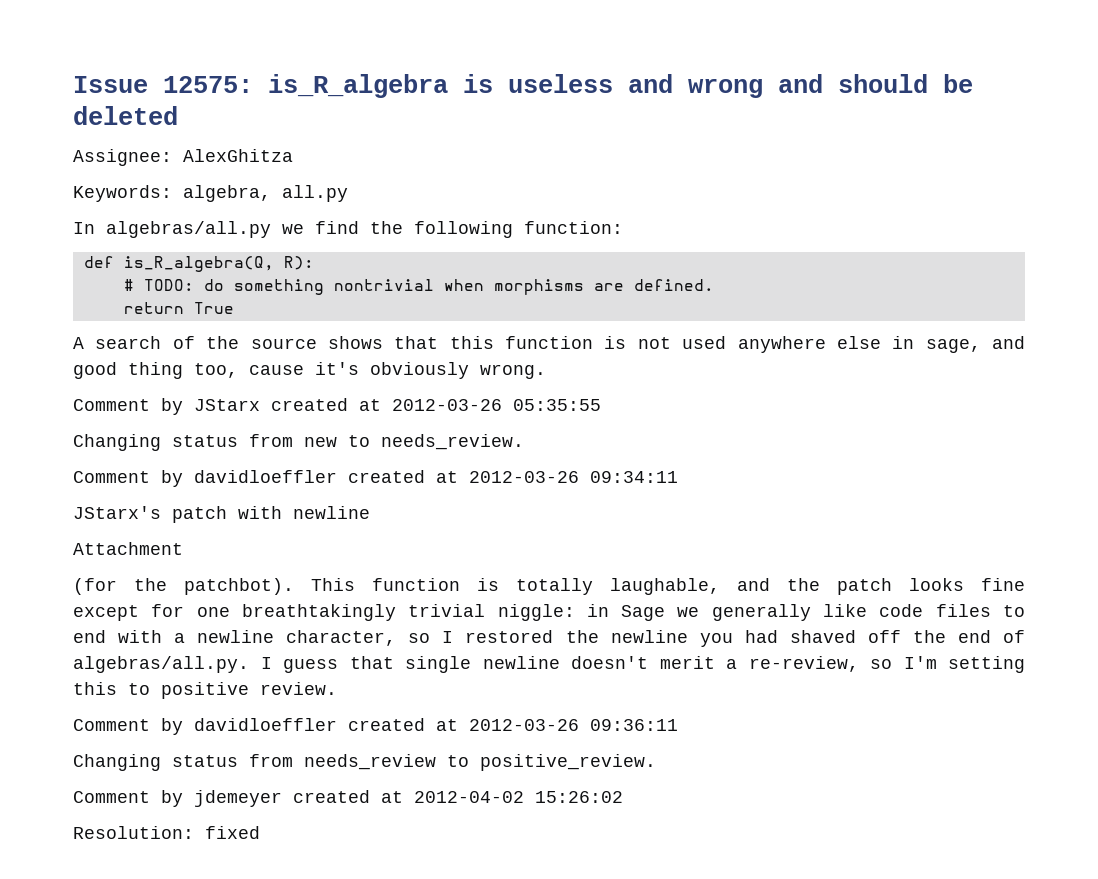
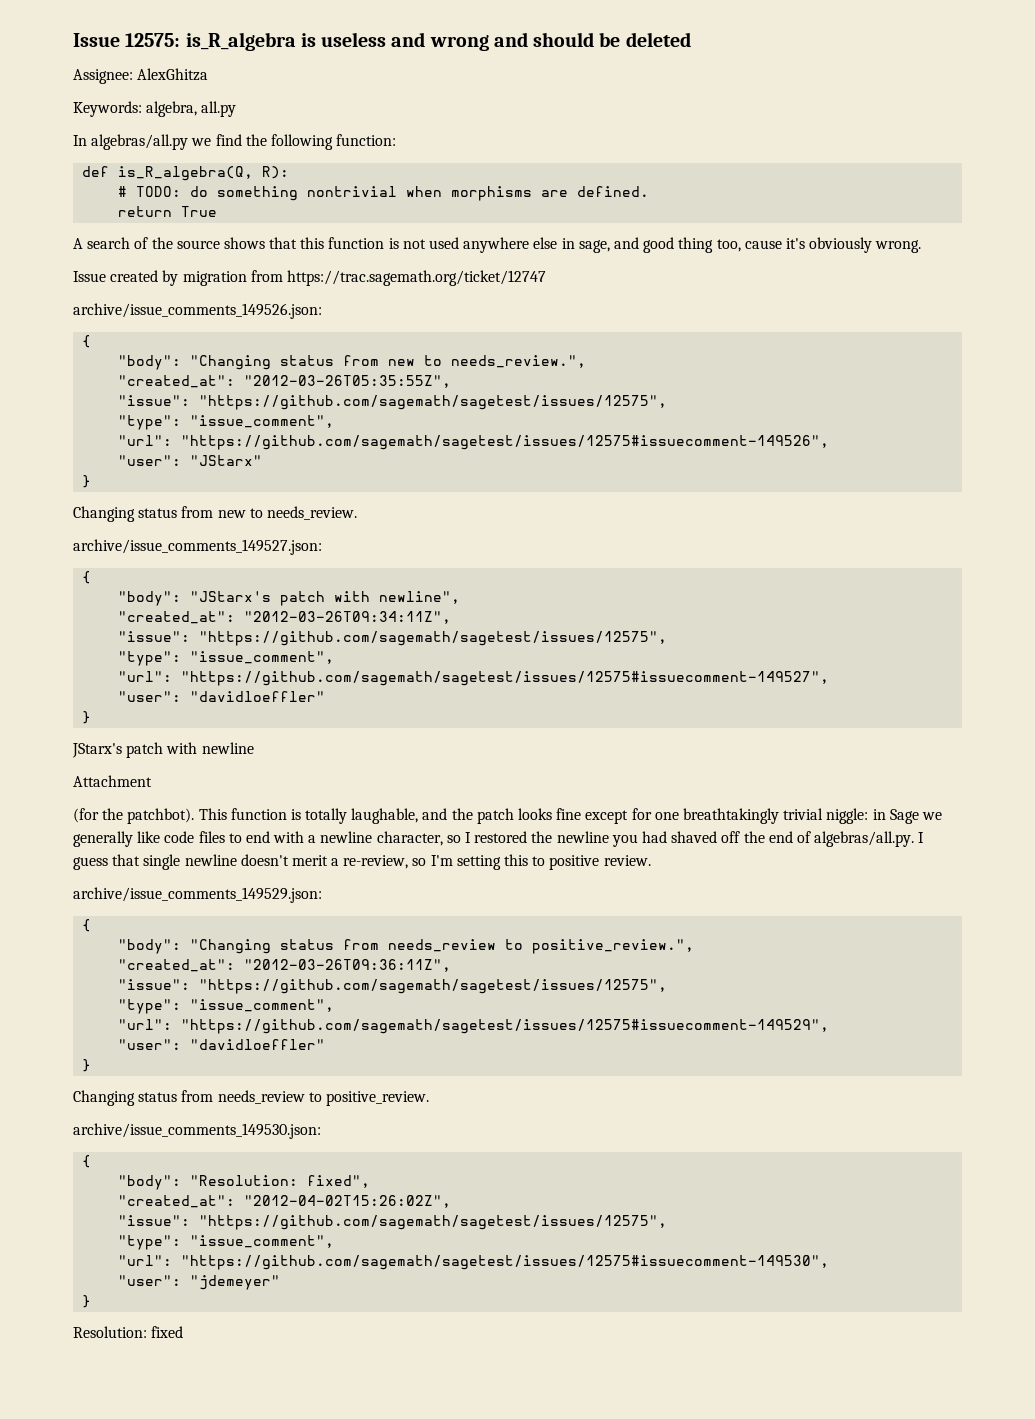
- Comment by JStarx created at 2012-03-26 05:35:55
+ Issue created by migration from https://trac.sagemath.org/ticket/12747
+ archive/issue_comments_149526.json:
+ {
+ "body": "Changing status from new to needs_review.",
+ "created_at": "2012-03-26T05:35:55Z",
+ "issue": "https://github.com/sagemath/sagetest/issues/12575",
+ "type": "issue_comment",
+ "url": "https://github.com/sagemath/sagetest/issues/12575#issuecomment-149526",
+ "user": "JStarx"
+ }
- Comment by davidloeffler created at 2012-03-26 09:34:11
+ archive/issue_comments_149527.json:
+ {
+ "body": "JStarx's patch with newline",
+ "created_at": "2012-03-26T09:34:11Z",
+ "issue": "https://github.com/sagemath/sagetest/issues/12575",
+ "type": "issue_comment",
+ "url": "https://github.com/sagemath/sagetest/issues/12575#issuecomment-149527",
+ "user": "davidloeffler"
+ }
- Comment by davidloeffler created at 2012-03-26 09:36:11
+ archive/issue_comments_149529.json:
+ {
+ "body": "Changing status from needs_review to positive_review.",
+ "created_at": "2012-03-26T09:36:11Z",
+ "issue": "https://github.com/sagemath/sagetest/issues/12575",
+ "type": "issue_comment",
+ "url": "https://github.com/sagemath/sagetest/issues/12575#issuecomment-149529",
+ "user": "davidloeffler"
+ }
- Comment by jdemeyer created at 2012-04-02 15:26:02
+ archive/issue_comments_149530.json:
+ {
+ "body": "Resolution: fixed",
+ "created_at": "2012-04-02T15:26:02Z",
+ "issue": "https://github.com/sagemath/sagetest/issues/12575",
+ "type": "issue_comment",
+ "url": "https://github.com/sagemath/sagetest/issues/12575#issuecomment-149530",
+ "user": "jdemeyer"
+ }

